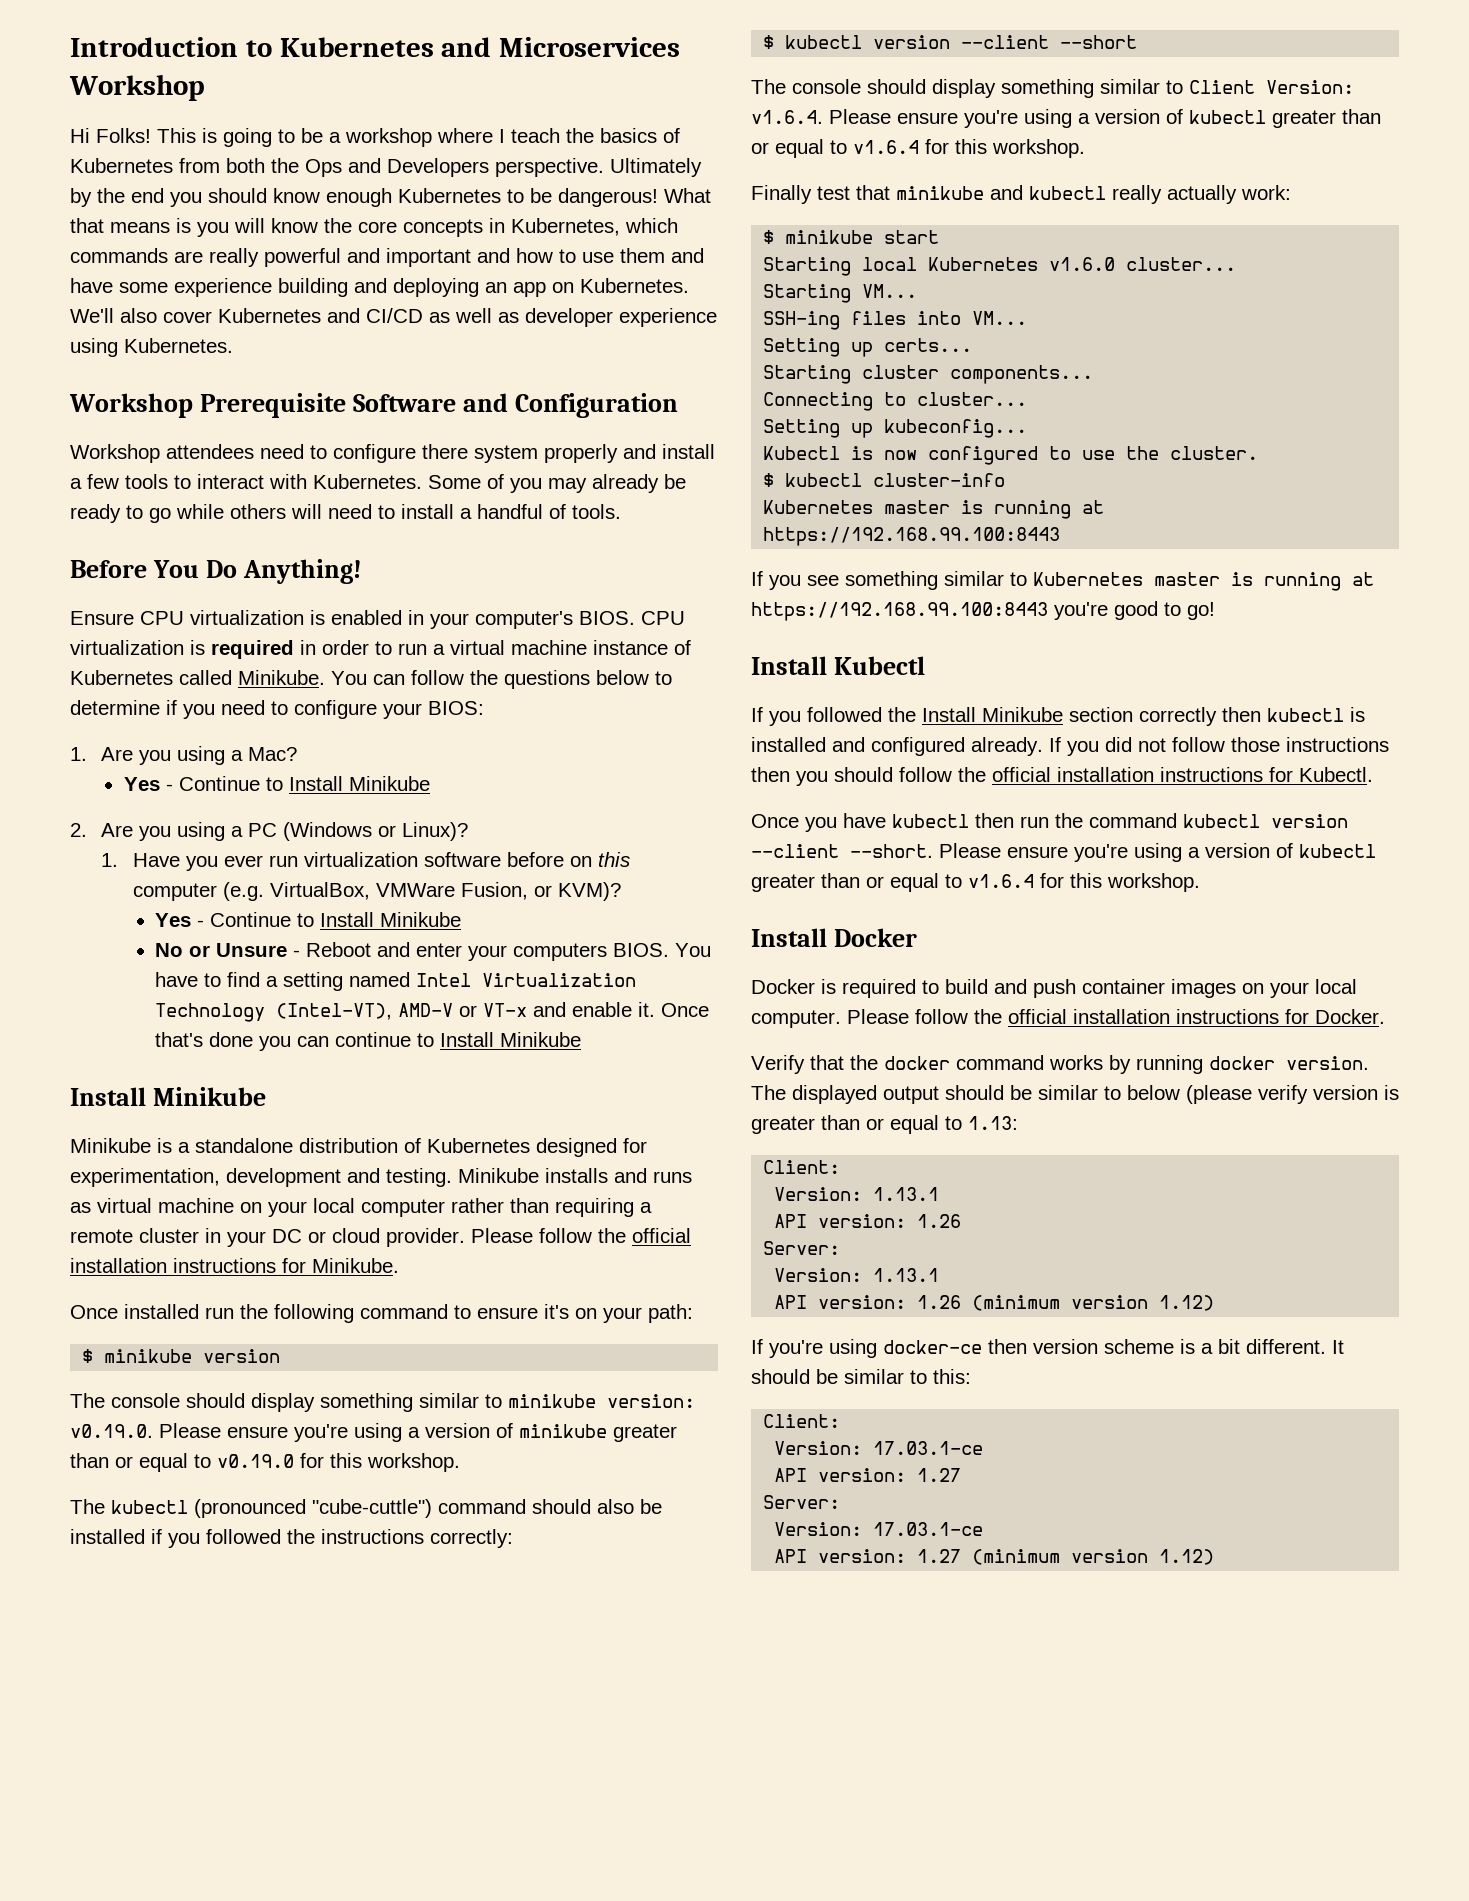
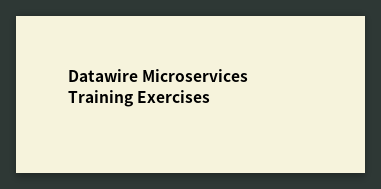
- Introduction to Kubernetes and Microservices Workshop
- Hi Folks! This is going to be a workshop where I teach the basics of Kubernetes from both the Ops and Developers perspective. Ultimately by the end you should know enough Kubernetes to be dangerous! What that means is you will know the core concepts in Kubernetes, which commands are really powerful and important and how to use them and have some experience building and deploying an app on Kubernetes. We'll also cover Kubernetes and CI/CD as well as developer experience using Kubernetes.
- Workshop Prerequisite Software and Configuration
- Workshop attendees need to configure there system properly and install a few tools to interact with Kubernetes. Some of you may already be ready to go while others will need to install a handful of tools.
- Before You Do Anything!
- Ensure CPU virtualization is enabled in your computer's BIOS. CPU virtualization is required in order to run a virtual machine instance of Kubernetes called Minikube. You can follow the questions below to determine if you need to configure your BIOS:
- 1. Are you using a Mac?
- Yes - Continue to Install Minikube
- 2. Are you using a PC (Windows or Linux)?
- 1. Have you ever run virtualization software before on this computer (e.g. VirtualBox, VMWare Fusion, or KVM)?
- Yes - Continue to Install Minikube
- No or Unsure - Reboot and enter your computers BIOS. You have to find a setting named Intel Virtualization Technology (Intel-VT), AMD-V or VT-x and enable it. Once that's done you can continue to Install Minikube
- Install Minikube
- Minikube is a standalone distribution of Kubernetes designed for experimentation, development and testing. Minikube installs and runs as virtual machine on your local computer rather than requiring a remote cluster in your DC or cloud provider. Please follow the official installation instructions for Minikube.
- Once installed run the following command to ensure it's on your path:
- $ minikube version
- The console should display something similar to minikube version: v0.19.0. Please ensure you're using a version of minikube greater than or equal to v0.19.0 for this workshop.
- The kubectl (pronounced "cube-cuttle") command should also be installed if you followed the instructions correctly:
- $ kubectl version --client --short
- The console should display something similar to Client Version: v1.6.4. Please ensure you're using a version of kubectl greater than or equal to v1.6.4 for this workshop.
- Finally test that minikube and kubectl really actually work:
- $ minikube start
- Starting local Kubernetes v1.6.0 cluster...
- Starting VM...
- SSH-ing files into VM...
- Setting up certs...
- Starting cluster components...
- Connecting to cluster...
- Setting up kubeconfig...
- Kubectl is now configured to use the cluster.
- $ kubectl cluster-info
- Kubernetes master is running at https://192.168.99.100:8443
- If you see something similar to Kubernetes master is running at https://192.168.99.100:8443 you're good to go!
- Install Kubectl
- If you followed the Install Minikube section correctly then kubectl is installed and configured already. If you did not follow those instructions then you should follow the official installation instructions for Kubectl.
- Once you have kubectl then run the command kubectl version --client --short. Please ensure you're using a version of kubectl greater than or equal to v1.6.4 for this workshop.
- Install Docker
- Docker is required to build and push container images on your local computer. Please follow the official installation instructions for Docker.
- Verify that the docker command works by running docker version. The displayed output should be similar to below (please verify version is greater than or equal to 1.13:
- Client:
- Version: 1.13.1
- API version: 1.26
- Server:
- Version: 1.13.1
- API version: 1.26 (minimum version 1.12)
- If you're using docker-ce then version scheme is a bit different. It should be similar to this:
- Client:
- Version: 17.03.1-ce
- API version: 1.27
- Server:
- Version: 17.03.1-ce
- API version: 1.27 (minimum version 1.12)
+ Datawire Microservices Training Exercises

